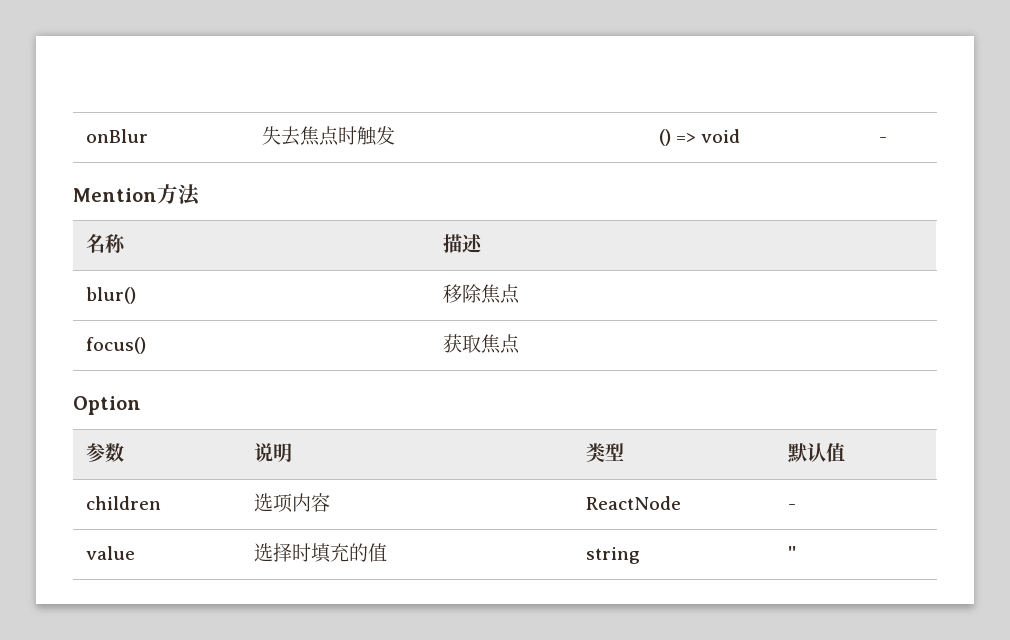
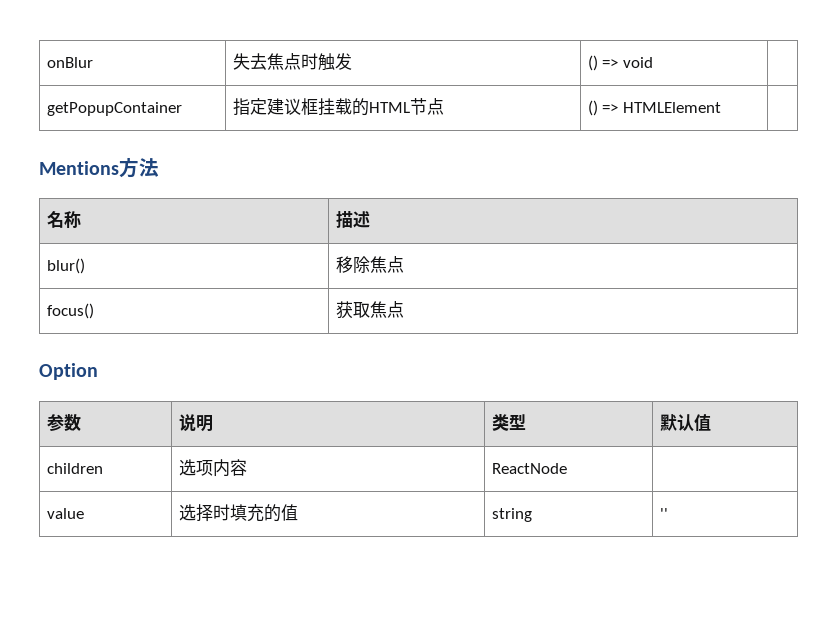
- onBlur | 失去焦点时触发 | () => void | -
- Mention方法
+ onBlur | 失去焦点时触发 | () => void |
+ getPopupContainer | 指定建议框挂载的HTML节点 | () => HTMLElement |
+ Mentions方法
- children | 选项内容 | ReactNode | -
+ children | 选项内容 | ReactNode |

